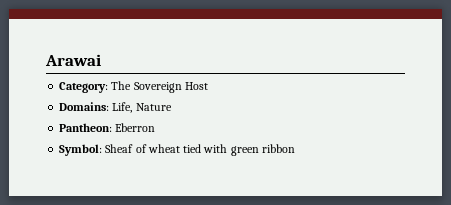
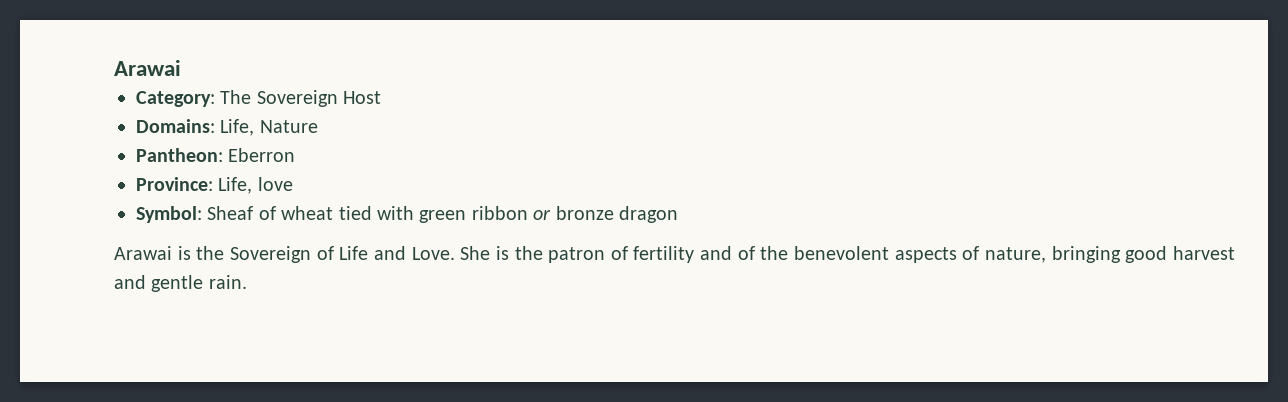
+ Province: Life, love
- Symbol: Sheaf of wheat tied with green ribbon
+ Symbol: Sheaf of wheat tied with green ribbon or bronze dragon
+ Arawai is the Sovereign of Life and Love. She is the patron of fertility and of the benevolent aspects of nature, bringing good harvest and gentle rain.

